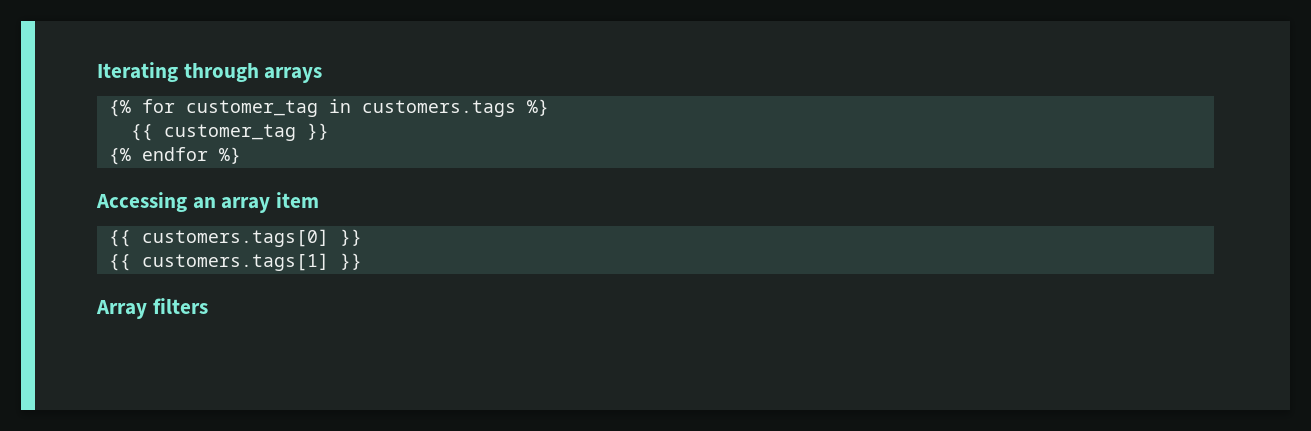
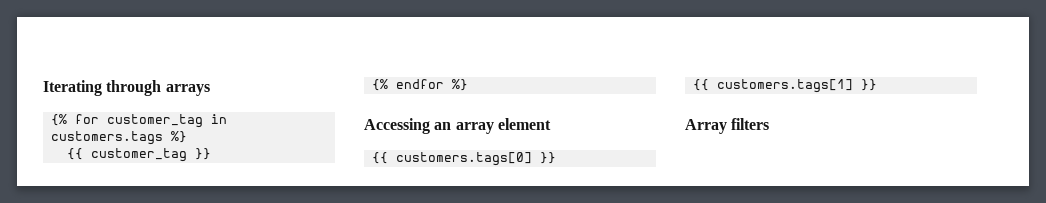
- Accessing an array item
+ Accessing an array element

